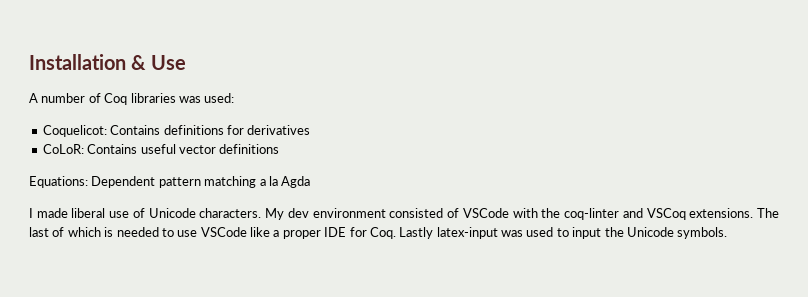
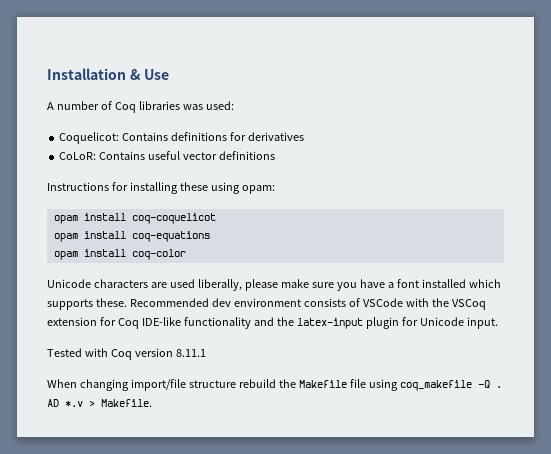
- Equations: Dependent pattern matching a la Agda
- I made liberal use of Unicode characters. My dev environment consisted of VSCode with the coq-linter and VSCoq extensions. The last of which is needed to use VSCode like a proper IDE for Coq. Lastly latex-input was used to input the Unicode symbols.
+ Instructions for installing these using opam:
+ opam install coq-coquelicot
+ opam install coq-equations
+ opam install coq-color
+ Unicode characters are used liberally, please make sure you have a font installed which supports these. Recommended dev environment consists of VSCode with the VSCoq extension for Coq IDE-like functionality and the latex-input plugin for Unicode input.
+ Tested with Coq version 8.11.1
+ When changing import/file structure rebuild the Makefile file using coq_makefile -Q . AD *.v > Makefile.

